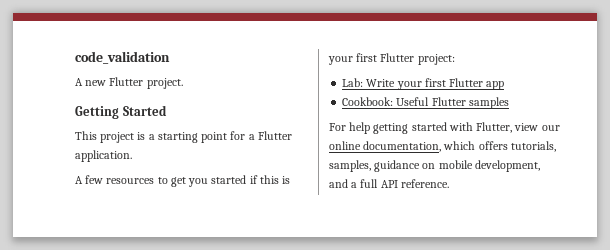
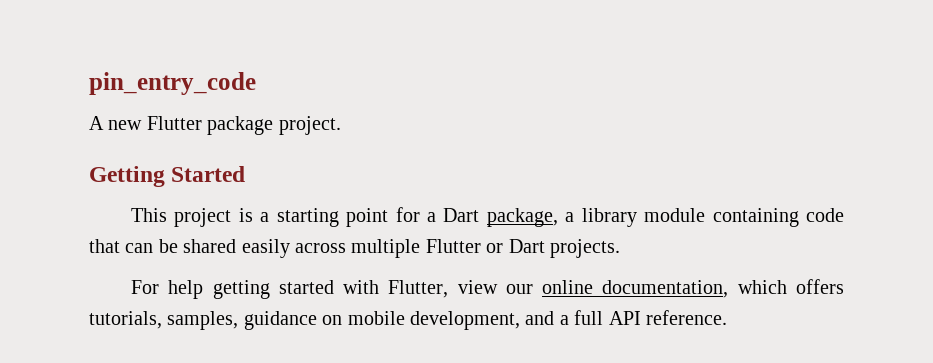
- code_validation
+ pin_entry_code
- A new Flutter project.
+ A new Flutter package project.
- This project is a starting point for a Flutter application.
- A few resources to get you started if this is your first Flutter project:
- Lab: Write your first Flutter app
- Cookbook: Useful Flutter samples
+ This project is a starting point for a Dart package, a library module containing code that can be shared easily across multiple Flutter or Dart projects.

